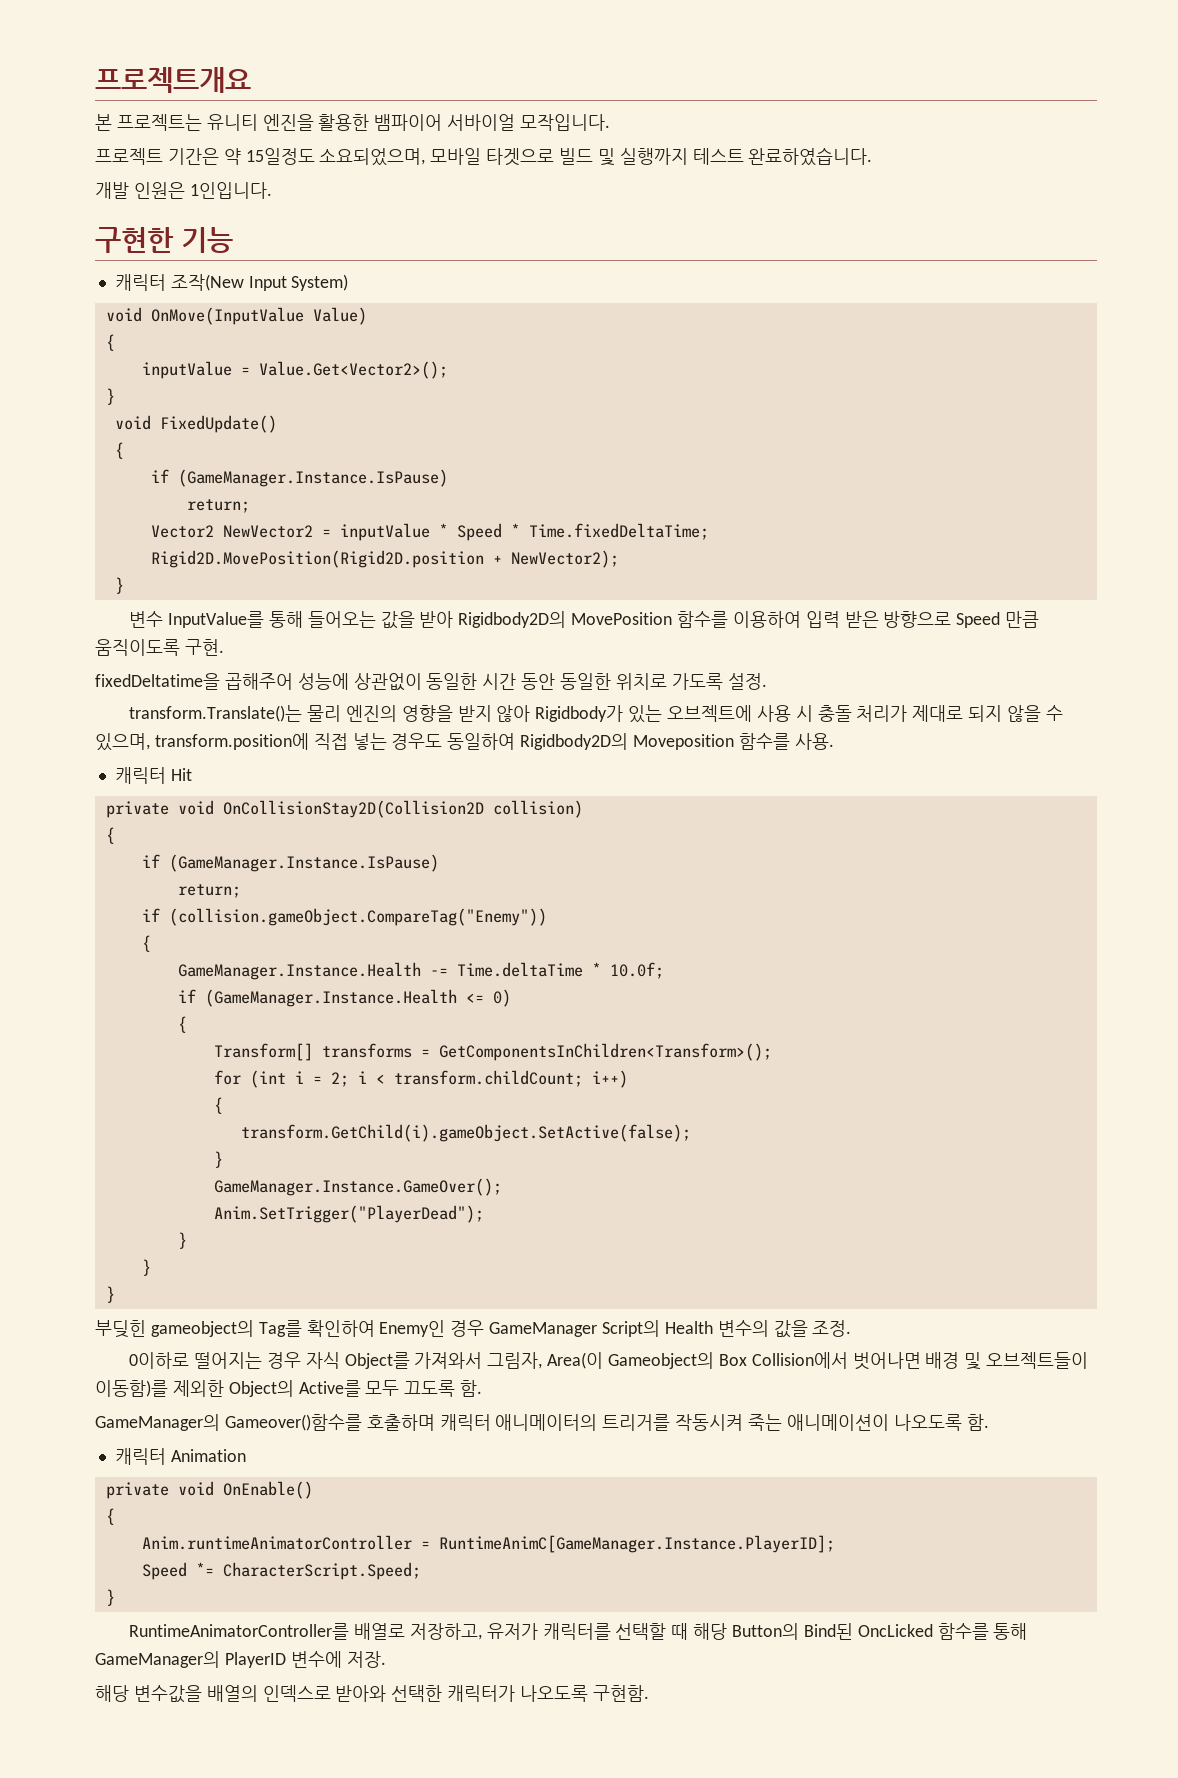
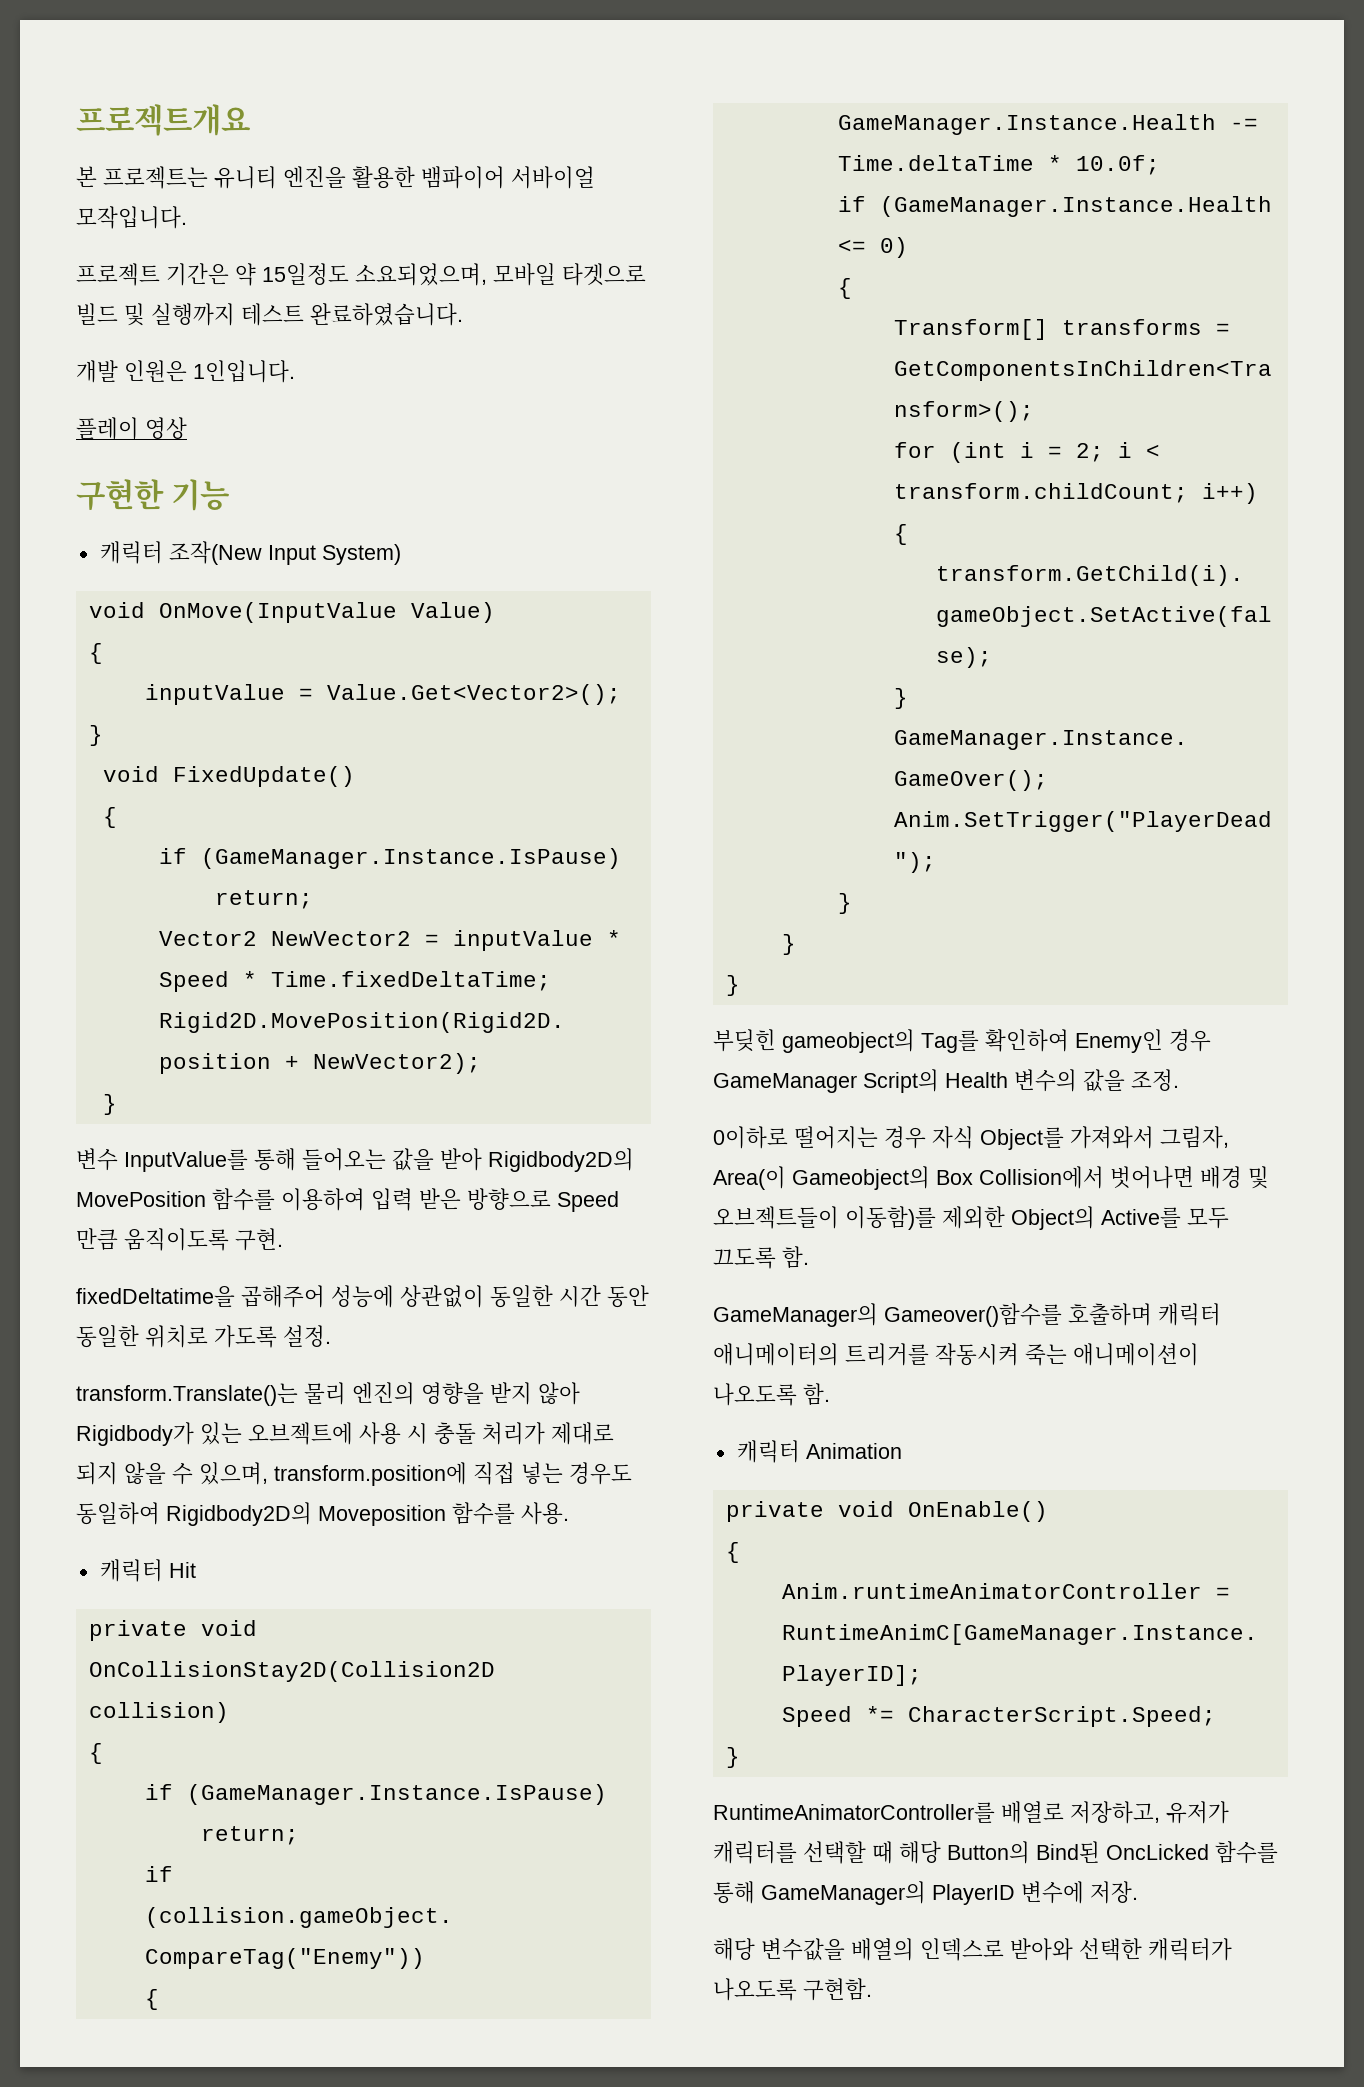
+ 플레이 영상

